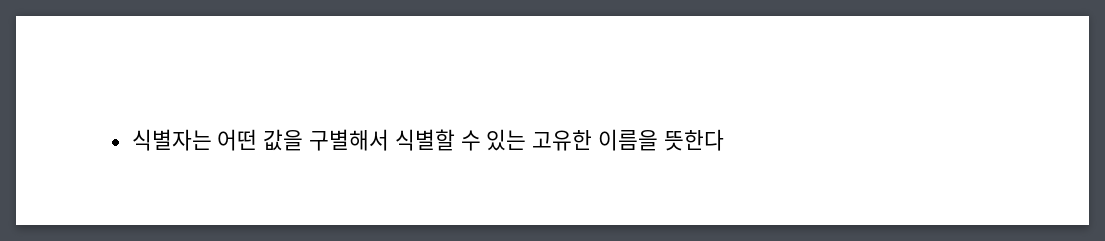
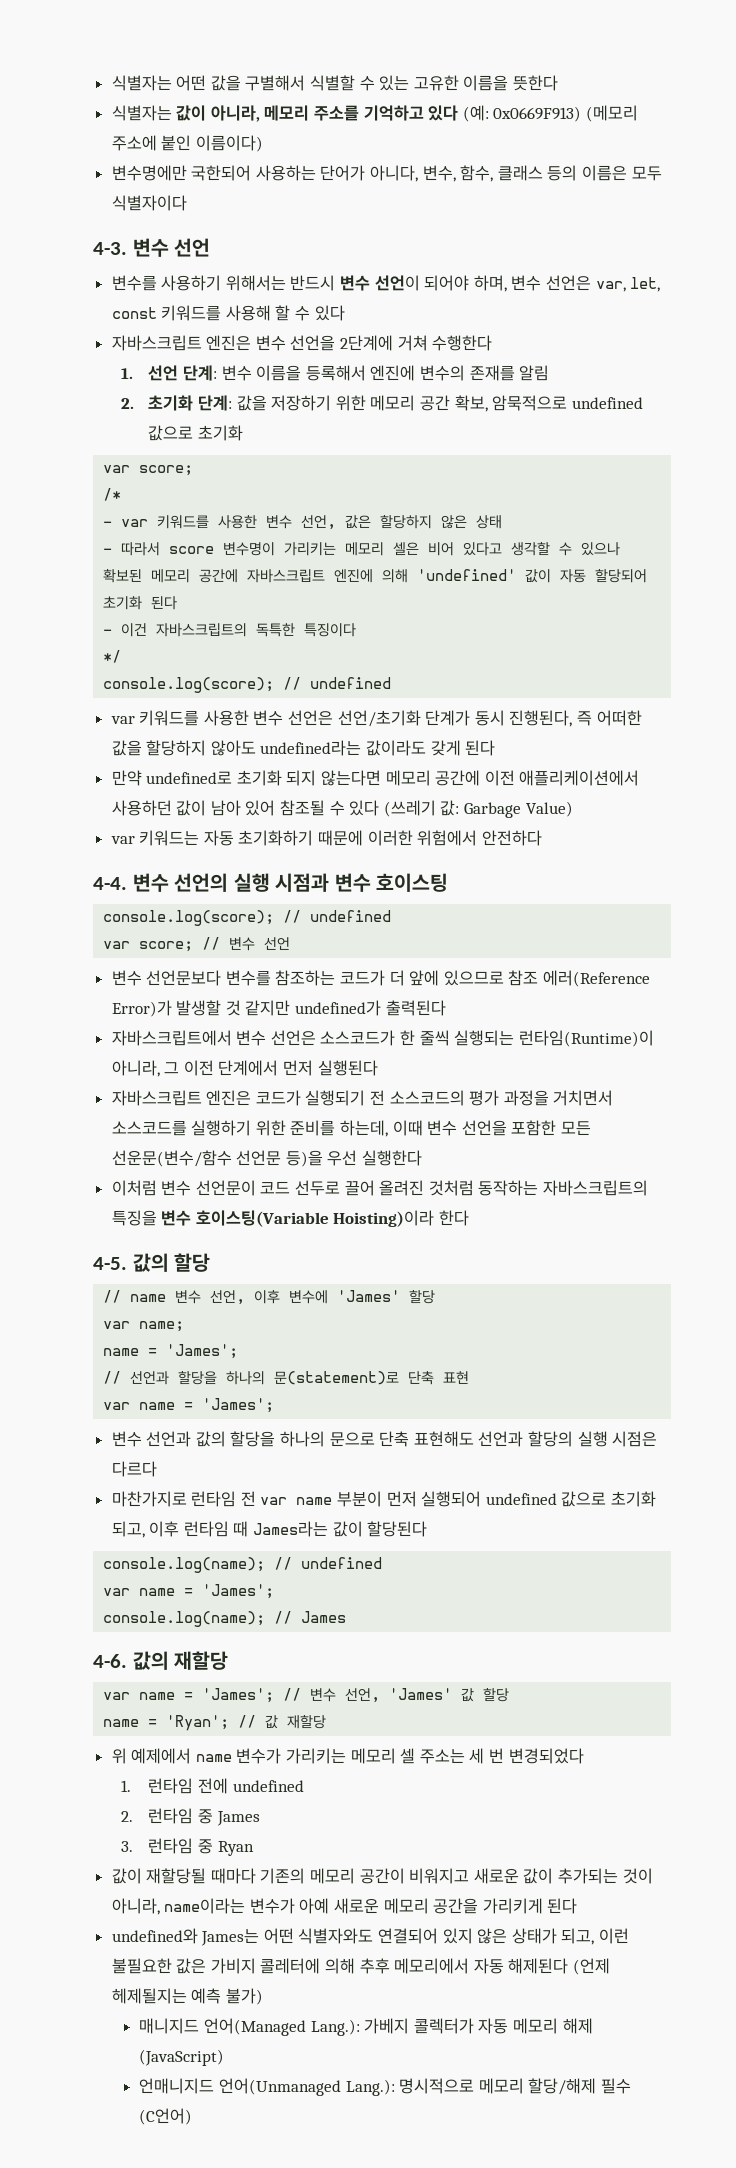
+ 식별자는 값이 아니라, 메모리 주소를 기억하고 있다 (예: 0x0669F913) (메모리 주소에 붙인 이름이다)
+ 변수명에만 국한되어 사용하는 단어가 아니다, 변수, 함수, 클래스 등의 이름은 모두 식별자이다
+ 4-3. 변수 선언
+ 변수를 사용하기 위해서는 반드시 변수 선언이 되어야 하며, 변수 선언은 var, let, const 키워드를 사용해 할 수 있다
+ 자바스크립트 엔진은 변수 선언을 2단계에 거쳐 수행한다
+ 1. 선언 단계: 변수 이름을 등록해서 엔진에 변수의 존재를 알림
+ 2. 초기화 단계: 값을 저장하기 위한 메모리 공간 확보, 암묵적으로 undefined 값으로 초기화
+ var score;
+ /*
+ - var 키워드를 사용한 변수 선언, 값은 할당하지 않은 상태
+ - 따라서 score 변수명이 가리키는 메모리 셀은 비어 있다고 생각할 수 있으나 확보된 메모리 공간에 자바스크립트 엔진에 의해 'undefined' 값이 자동 할당되어 초기화 된다
+ - 이건 자바스크립트의 독특한 특징이다
+ */
+ console.log(score); // undefined
+ var 키워드를 사용한 변수 선언은 선언/초기화 단계가 동시 진행된다, 즉 어떠한 값을 할당하지 않아도 undefined라는 값이라도 갖게 된다
+ 만약 undefined로 초기화 되지 않는다면 메모리 공간에 이전 애플리케이션에서 사용하던 값이 남아 있어 참조될 수 있다 (쓰레기 값: Garbage Value)
+ var 키워드는 자동 초기화하기 때문에 이러한 위험에서 안전하다
+ 4-4. 변수 선언의 실행 시점과 변수 호이스팅
+ console.log(score); // undefined
+ var score; // 변수 선언
+ 변수 선언문보다 변수를 참조하는 코드가 더 앞에 있으므로 참조 에러(Reference Error)가 발생할 것 같지만 undefined가 출력된다
+ 자바스크립트에서 변수 선언은 소스코드가 한 줄씩 실행되는 런타임(Runtime)이 아니라, 그 이전 단계에서 먼저 실행된다
+ 자바스크립트 엔진은 코드가 실행되기 전 소스코드의 평가 과정을 거치면서 소스코드를 실행하기 위한 준비를 하는데, 이때 변수 선언을 포함한 모든 선운문(변수/함수 선언문 등)을 우선 실행한다
+ 이처럼 변수 선언문이 코드 선두로 끌어 올려진 것처럼 동작하는 자바스크립트의 특징을 변수 호이스팅(Variable Hoisting)이라 한다
+ 4-5. 값의 할당
+ // name 변수 선언, 이후 변수에 'James' 할당
+ var name;
+ name = 'James';
+ // 선언과 할당을 하나의 문(statement)로 단축 표현
+ var name = 'James';
+ 변수 선언과 값의 할당을 하나의 문으로 단축 표현해도 선언과 할당의 실행 시점은 다르다
+ 마찬가지로 런타임 전 var name 부분이 먼저 실행되어 undefined 값으로 초기화 되고, 이후 런타임 때 James라는 값이 할당된다
+ console.log(name); // undefined
+ var name = 'James';
+ console.log(name); // James
+ 4-6. 값의 재할당
+ var name = 'James'; // 변수 선언, 'James' 값 할당
+ name = 'Ryan'; // 값 재할당
+ 위 예제에서 name 변수가 가리키는 메모리 셀 주소는 세 번 변경되었다
+ 1. 런타임 전에 undefined
+ 2. 런타임 중 James
+ 3. 런타임 중 Ryan
+ 값이 재할당될 때마다 기존의 메모리 공간이 비워지고 새로운 값이 추가되는 것이 아니라, name이라는 변수가 아예 새로운 메모리 공간을 가리키게 된다
+ undefined와 James는 어떤 식별자와도 연결되어 있지 않은 상태가 되고, 이런 불필요한 값은 가비지 콜레터에 의해 추후 메모리에서 자동 해제된다 (언제 헤제될지는 예측 불가)
+ 매니지드 언어(Managed Lang.): 가베지 콜렉터가 자동 메모리 해제 (JavaScript)
+ 언매니지드 언어(Unmanaged Lang.): 명시적으로 메모리 할당/해제 필수 (C언어)

